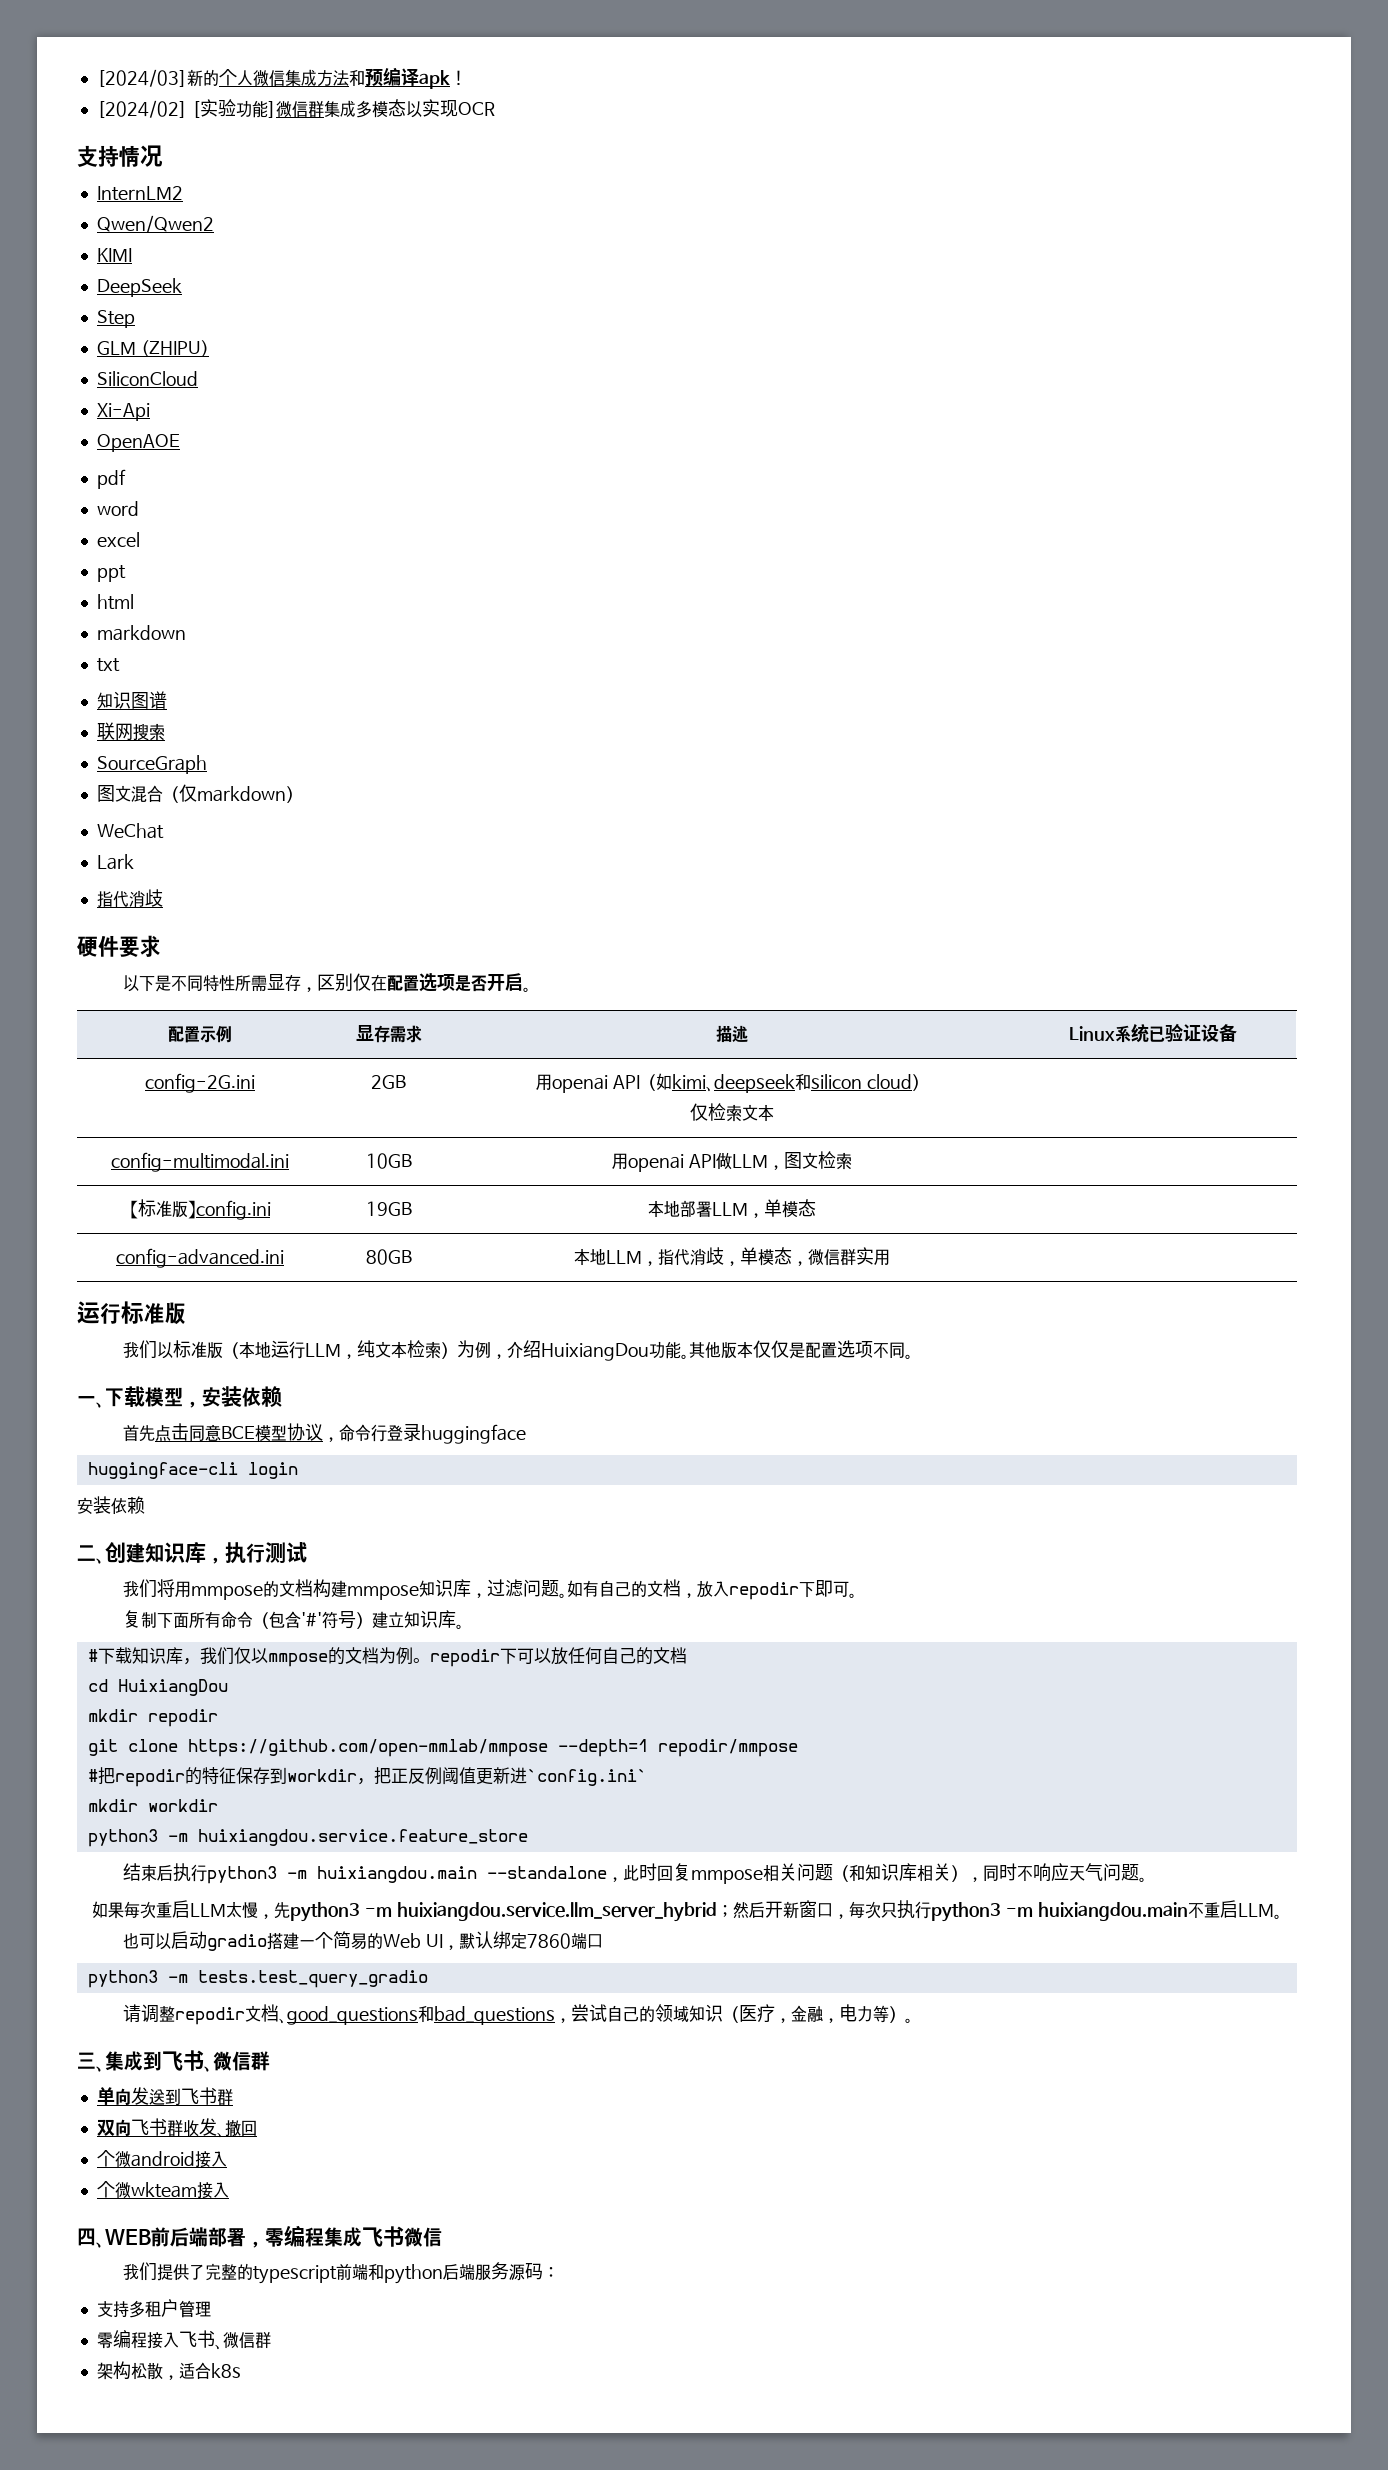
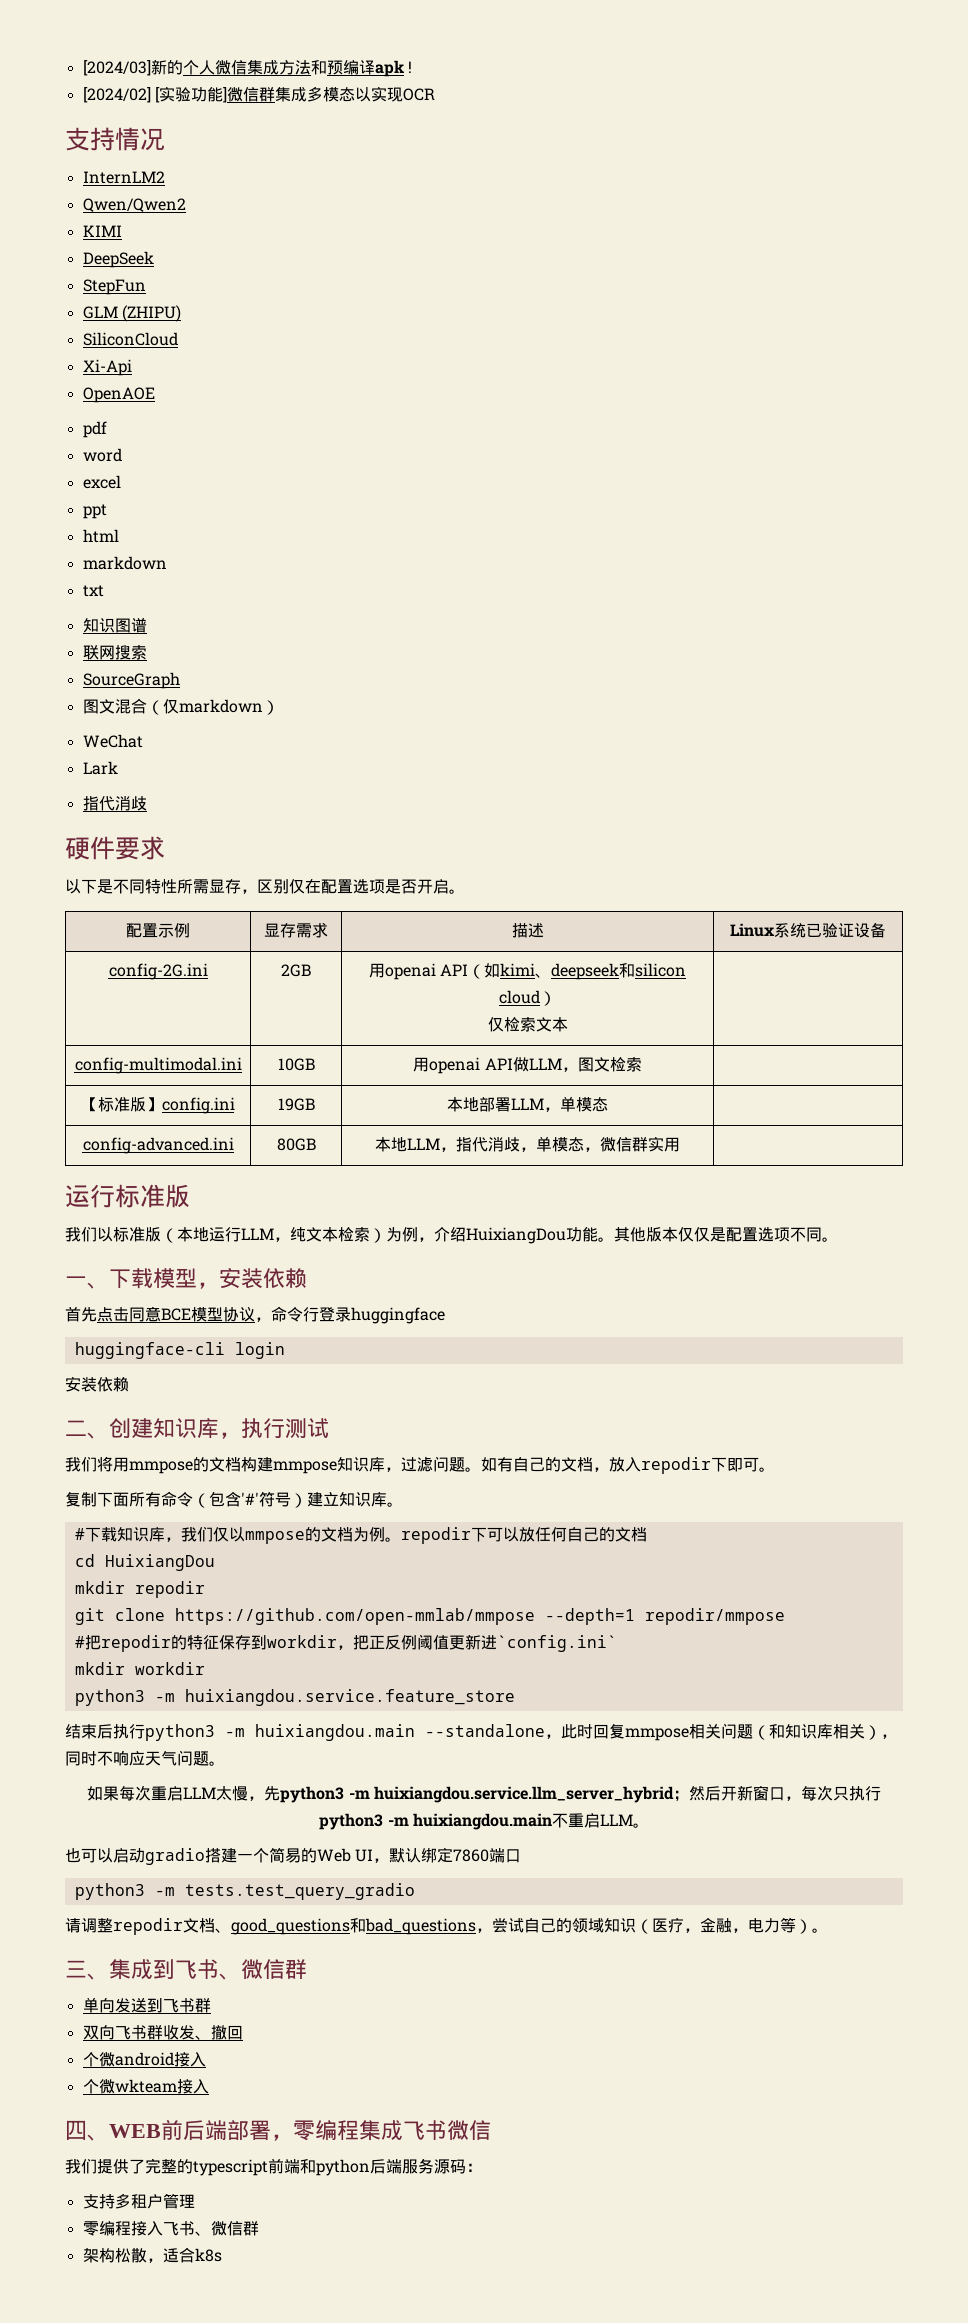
- Step
+ StepFun

